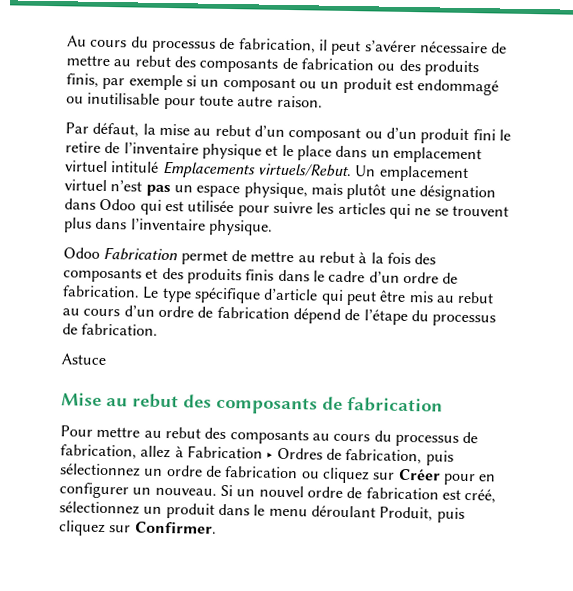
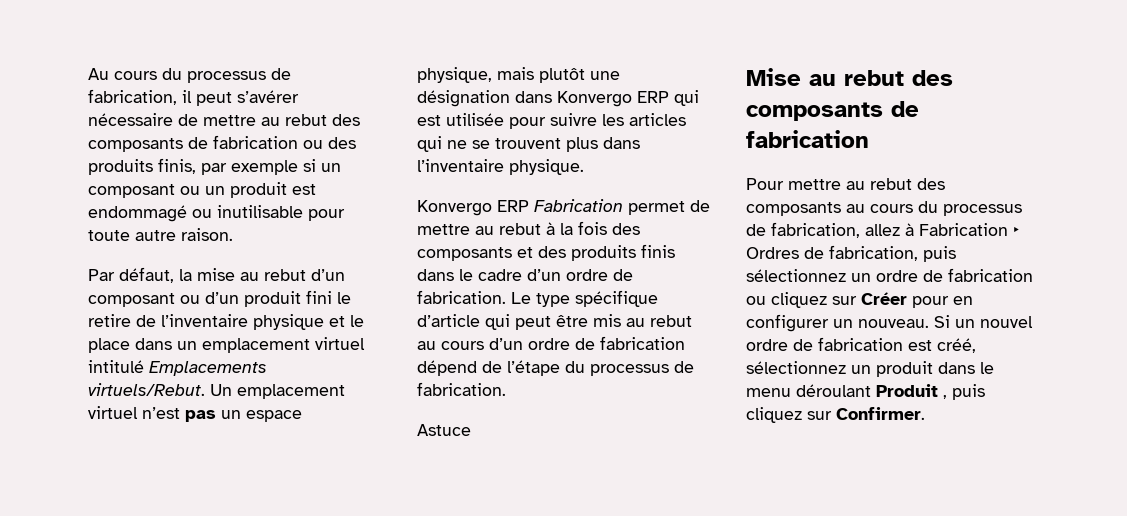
- Un emplacement virtuel n’est pas un espace physique, mais plutôt une désignation dans Odoo qui est utilisée pour suivre les articles qui ne se trouvent plus dans l’inventaire physique.
+ Un emplacement virtuel n’est pas un espace physique, mais plutôt une désignation dans Konvergo ERP qui est utilisée pour suivre les articles qui ne se trouvent plus dans l’inventaire physique.
- Odoo Fabrication permet de mettre au rebut à la fois des composants et des produits finis dans le cadre d’un ordre de fabrication.
+ Konvergo ERP Fabrication permet de mettre au rebut à la fois des composants et des produits finis dans le cadre d’un ordre de fabrication.
- Si un nouvel ordre de fabrication est créé, sélectionnez un produit dans le menu déroulant Produit, puis cliquez sur Confirmer.
+ Si un nouvel ordre de fabrication est créé, sélectionnez un produit dans le menu déroulant Produit , puis cliquez sur Confirmer.

